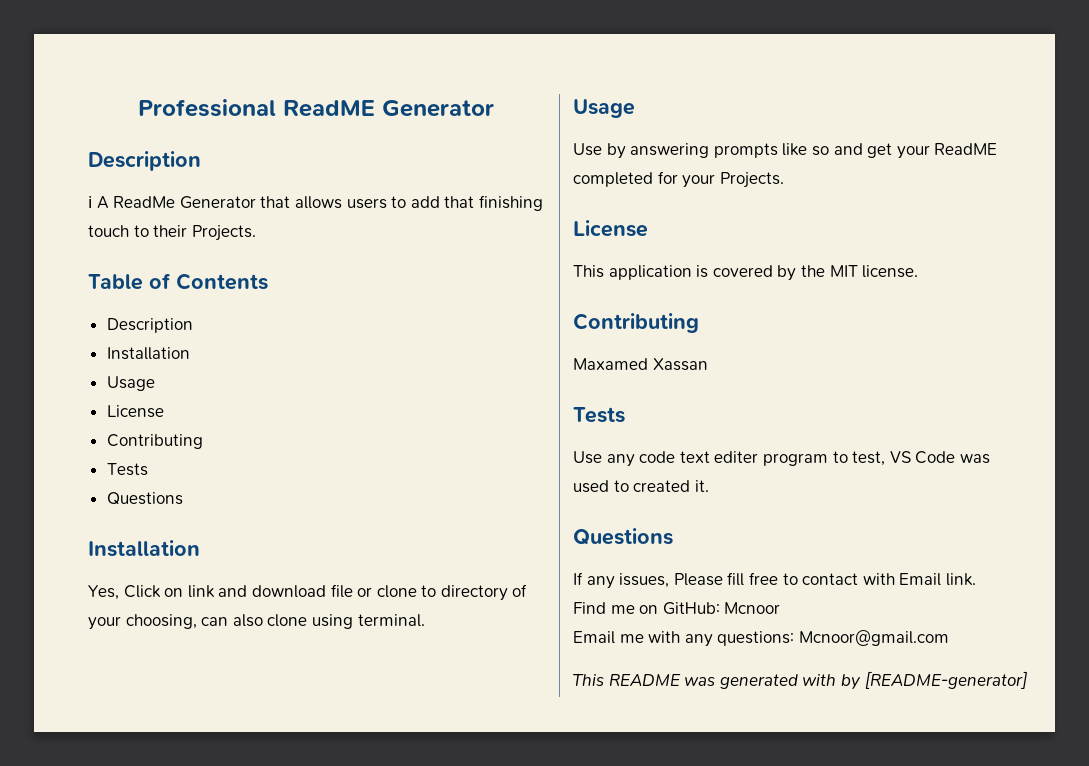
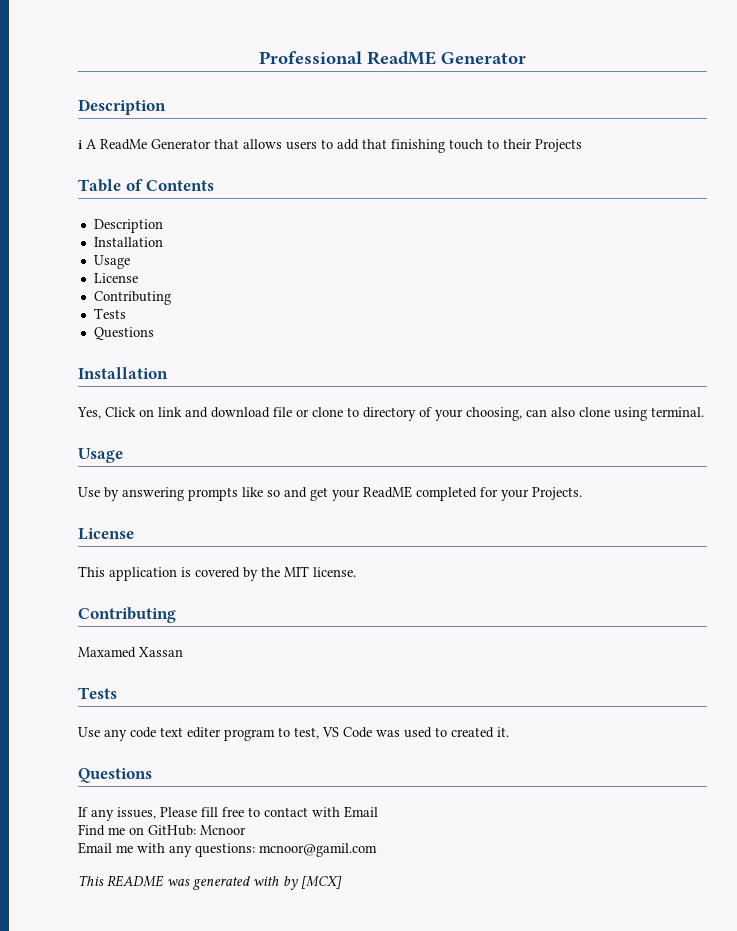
- ℹ A ReadMe Generator that allows users to add that finishing touch to their Projects.
+ ℹ A ReadMe Generator that allows users to add that finishing touch to their Projects
- If any issues, Please fill free to contact with Email link.
+ If any issues, Please fill free to contact with Email
- Email me with any questions: Mcnoor@gmail.com
+ Email me with any questions: mcnoor@gamil.com
- This README was generated with by [README-generator]
+ This README was generated with by [MCX]

